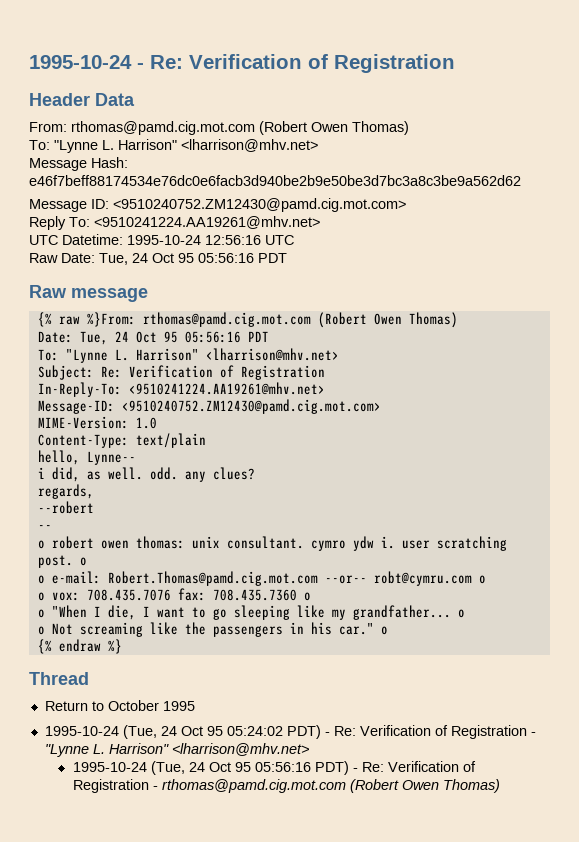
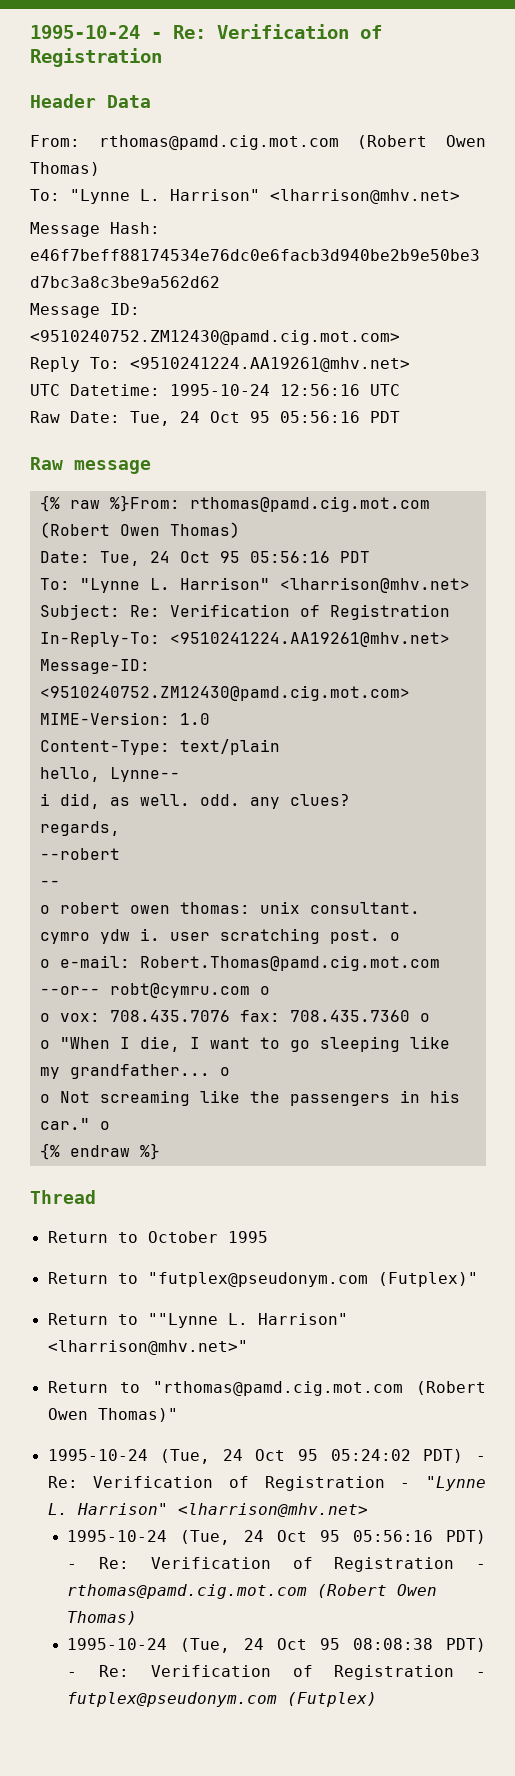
+ Return to "futplex@pseudonym.com (Futplex)"
+ Return to ""Lynne L. Harrison" <lharrison@mhv.net>"
+ Return to "rthomas@pamd.cig.mot.com (Robert Owen Thomas)"
+ 1995-10-24 (Tue, 24 Oct 95 08:08:38 PDT) - Re: Verification of Registration - futplex@pseudonym.com (Futplex)

